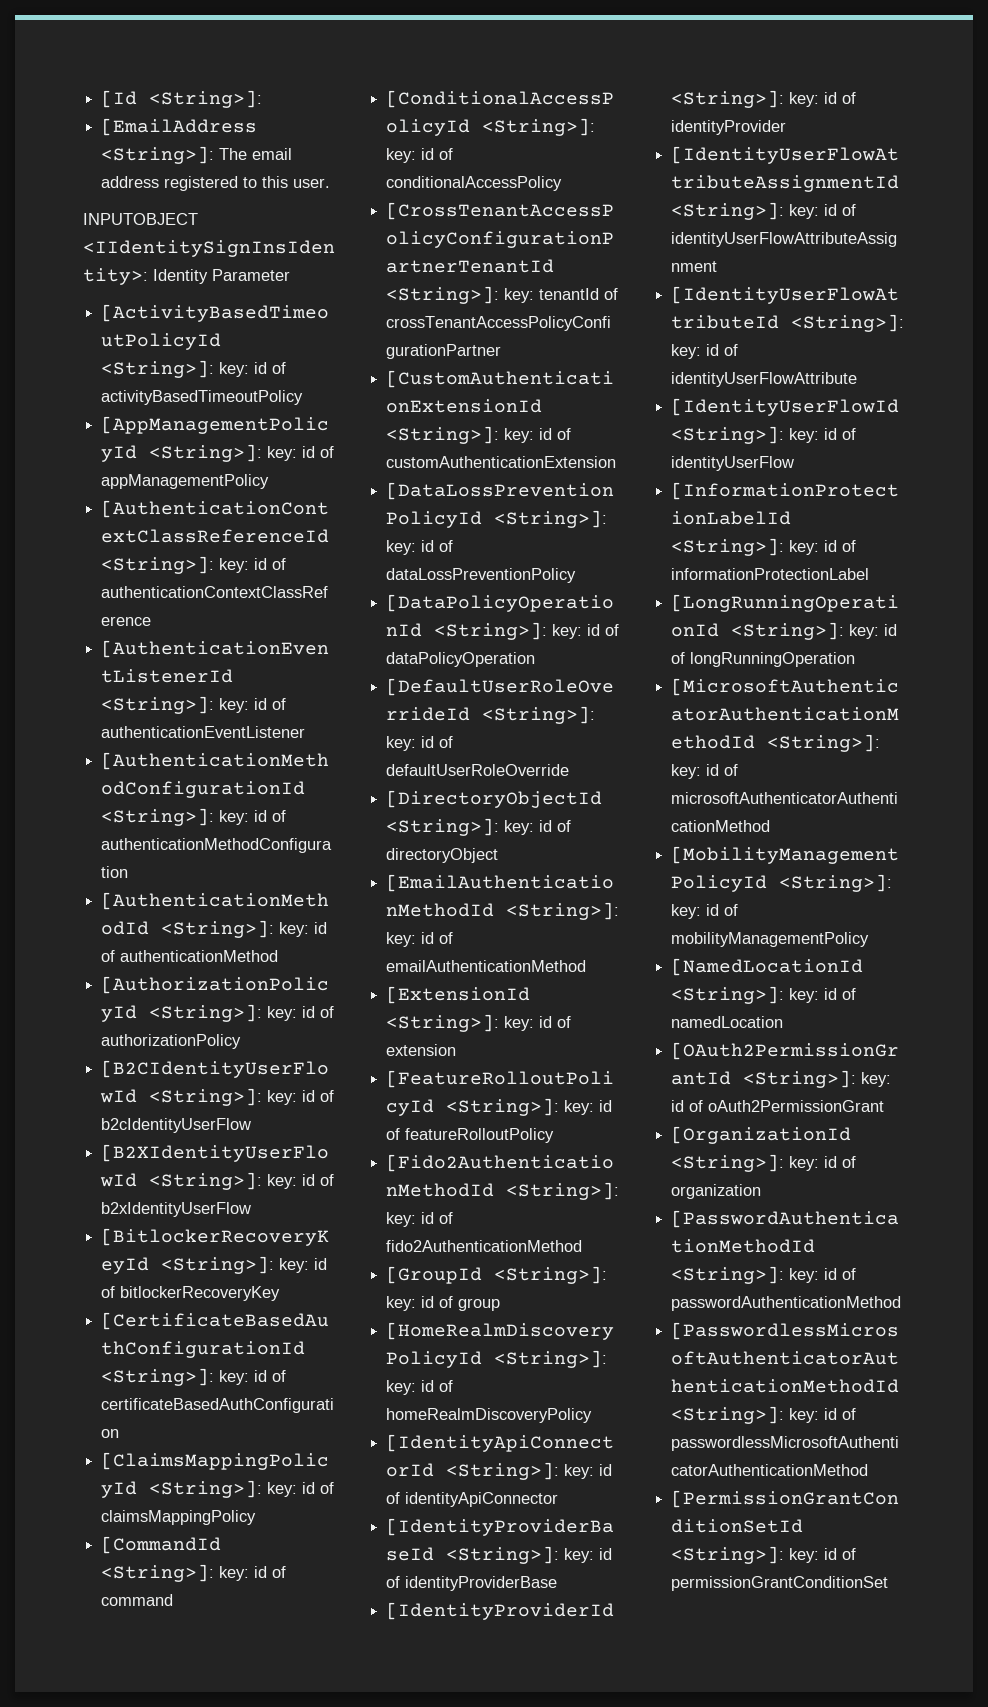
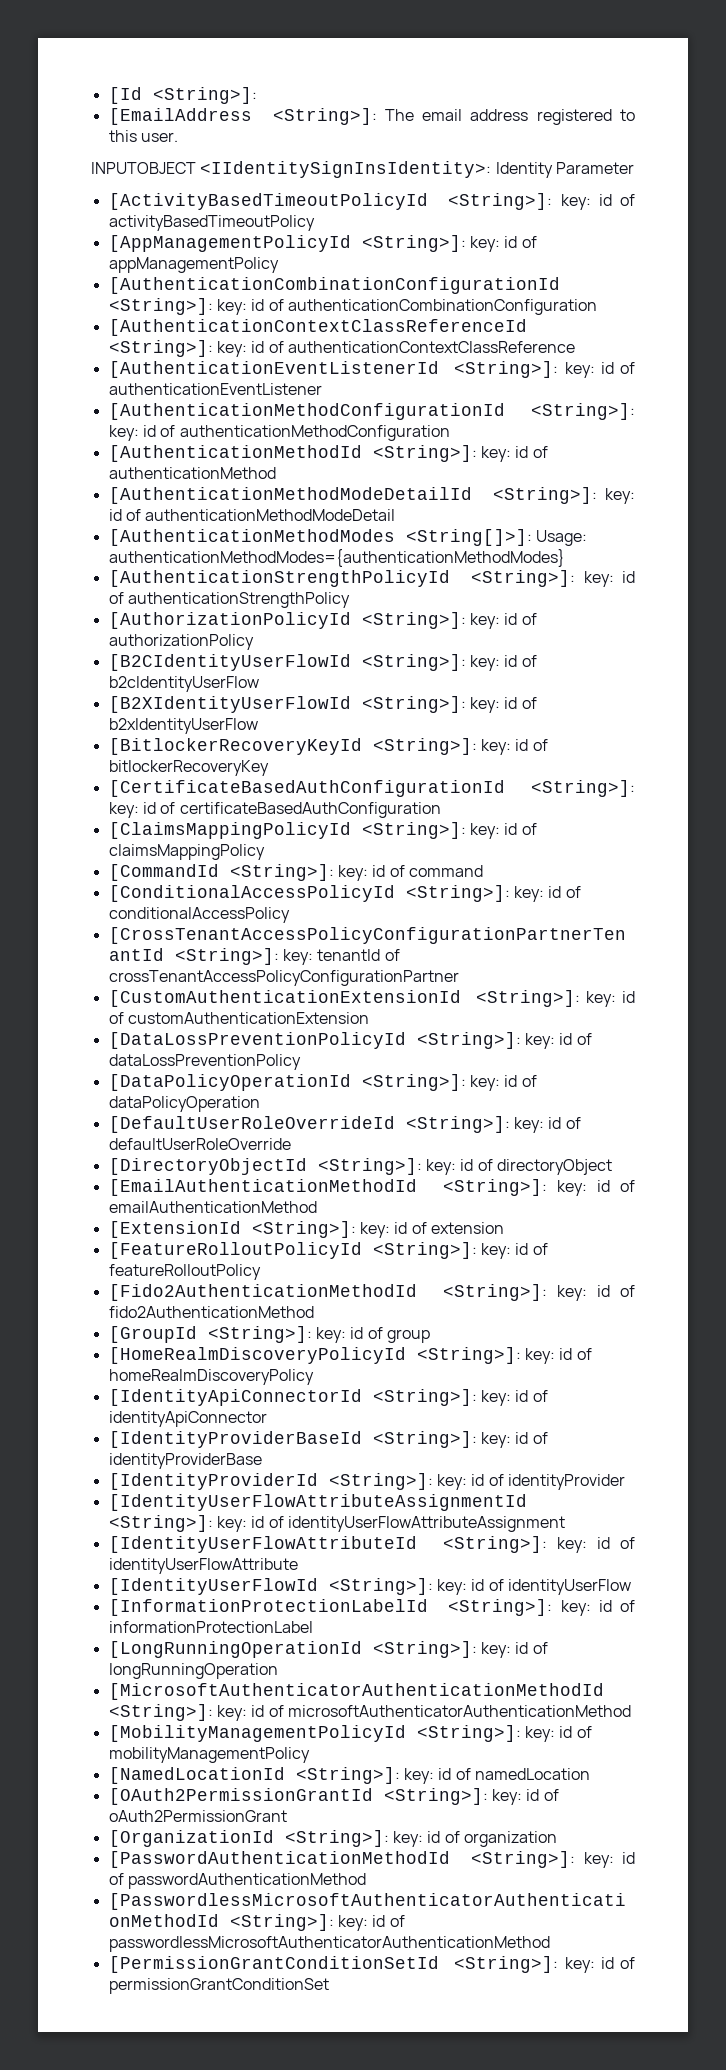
+ [AuthenticationCombinationConfigurationId <String>]: key: id of authenticationCombinationConfiguration
+ [AuthenticationMethodModeDetailId <String>]: key: id of authenticationMethodModeDetail
+ [AuthenticationMethodModes <String[]>]: Usage: authenticationMethodModes={authenticationMethodModes}
+ [AuthenticationStrengthPolicyId <String>]: key: id of authenticationStrengthPolicy

